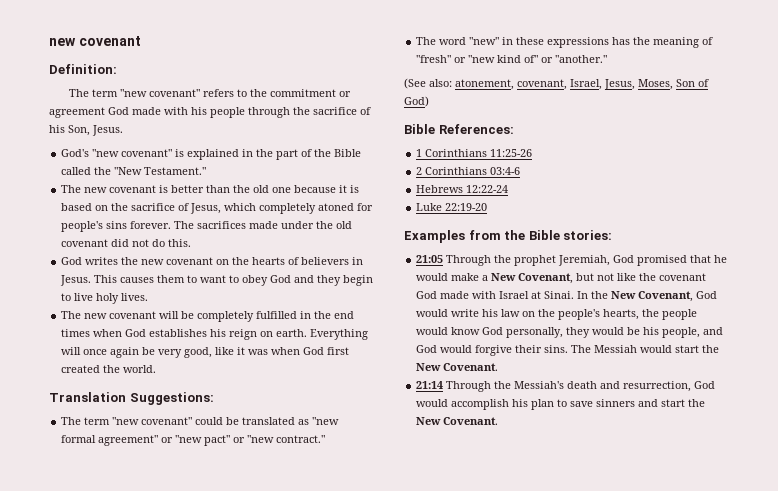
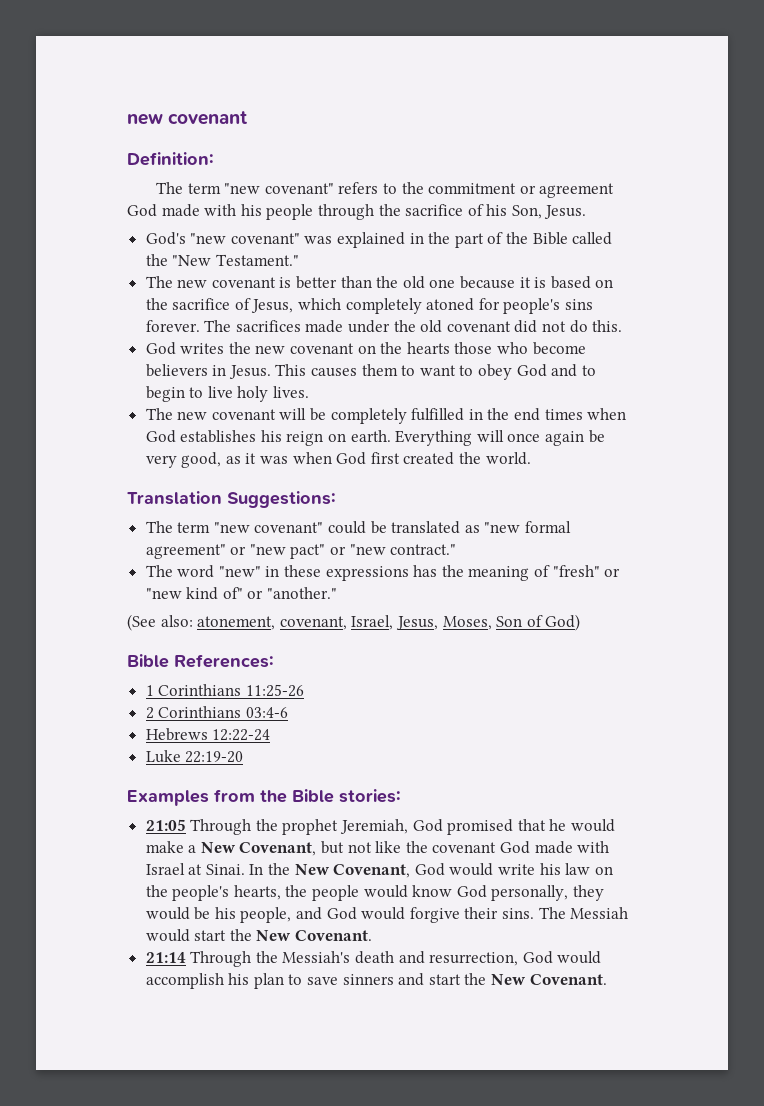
- God's "new covenant" is explained in the part of the Bible called the "New Testament."
+ God's "new covenant" was explained in the part of the Bible called the "New Testament."
- God writes the new covenant on the hearts of believers in Jesus.
+ God writes the new covenant on the hearts those who become believers in Jesus.
- This causes them to want to obey God and they begin to live holy lives.
+ This causes them to want to obey God and to begin to live holy lives.
- Everything will once again be very good, like it was when God first created the world.
+ Everything will once again be very good, as it was when God first created the world.

